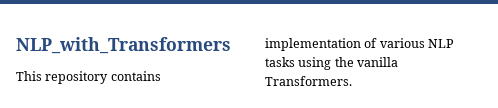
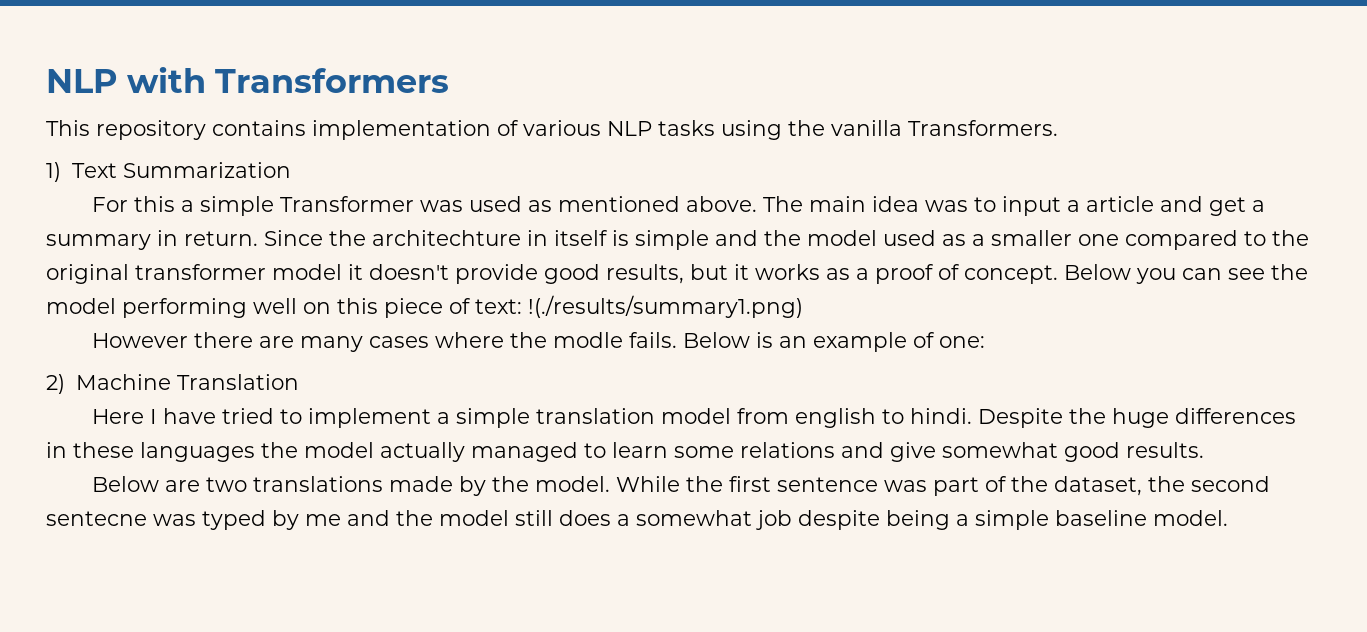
- NLP_with_Transformers
+ NLP with Transformers
+ 1) Text Summarization
+ For this a simple Transformer was used as mentioned above. The main idea was to input a article and get a summary in return. Since the architechture in itself is simple and the model used as a smaller one compared to the original transformer model it doesn't provide good results, but it works as a proof of concept. Below you can see the model performing well on this piece of text: !(./results/summary1.png)
+ However there are many cases where the modle fails. Below is an example of one:
+ 2) Machine Translation
+ Here I have tried to implement a simple translation model from english to hindi. Despite the huge differences in these languages the model actually managed to learn some relations and give somewhat good results.
+ Below are two translations made by the model. While the first sentence was part of the dataset, the second sentecne was typed by me and the model still does a somewhat job despite being a simple baseline model.

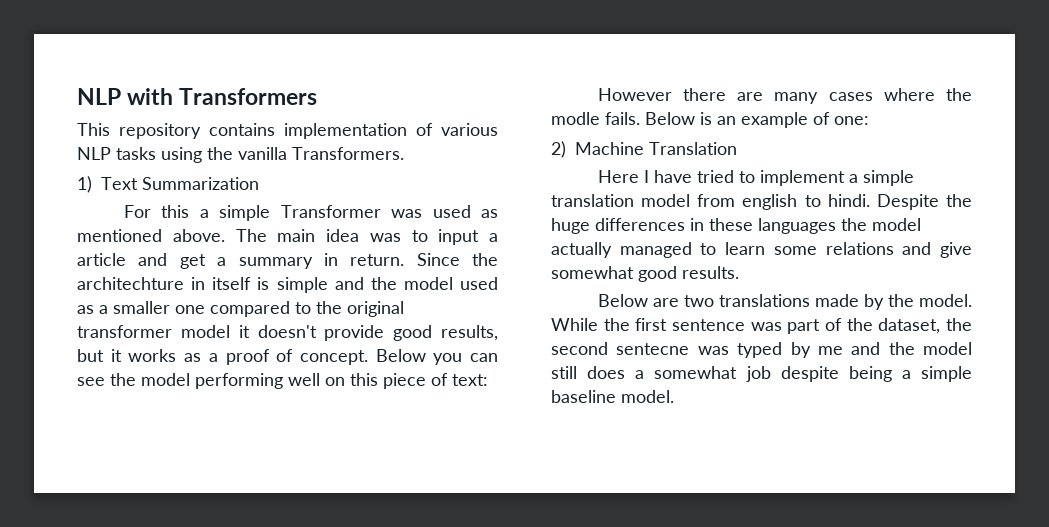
- Below you can see the model performing well on this piece of text: !(./results/summary1.png)
+ Below you can see the model performing well on this piece of text:

